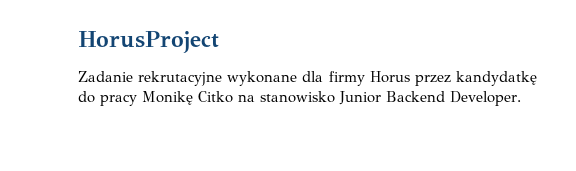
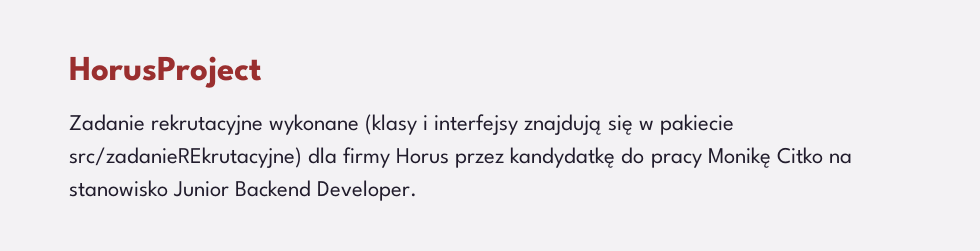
- Zadanie rekrutacyjne wykonane dla firmy Horus przez kandydatkę do pracy Monikę Citko na stanowisko Junior Backend Developer.
+ Zadanie rekrutacyjne wykonane (klasy i interfejsy znajdują się w pakiecie src/zadanieREkrutacyjne) dla firmy Horus przez kandydatkę do pracy Monikę Citko na stanowisko Junior Backend Developer.

